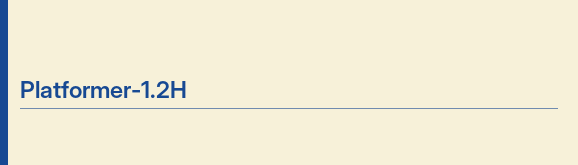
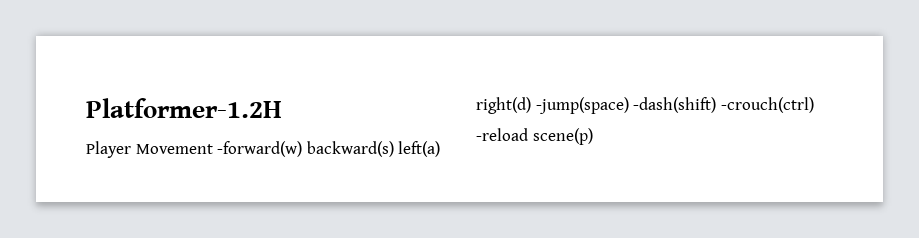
+ Player Movement -forward(w) backward(s) left(a) right(d) -jump(space) -dash(shift) -crouch(ctrl)
+ -reload scene(p)

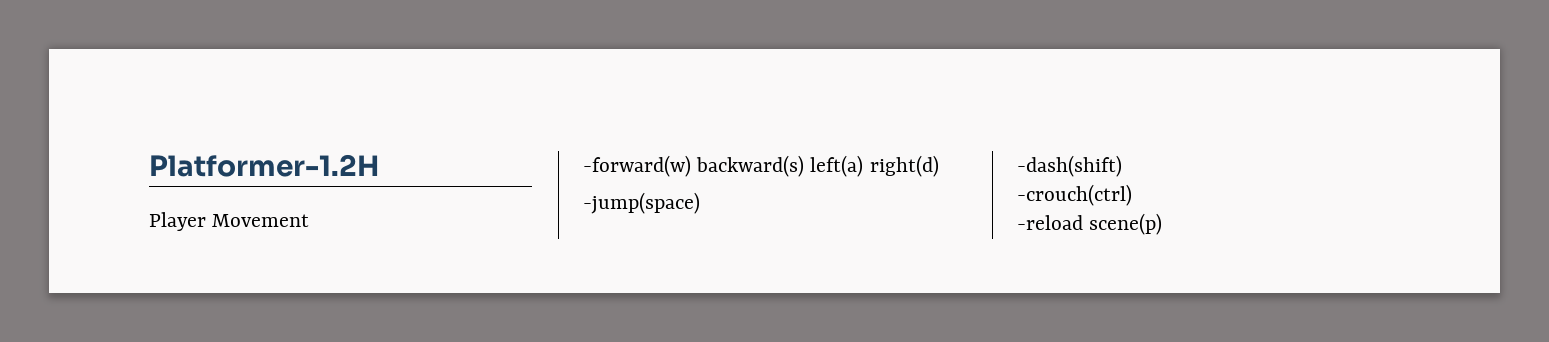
- Player Movement -forward(w) backward(s) left(a) right(d) -jump(space) -dash(shift) -crouch(ctrl)
+ Player Movement
+ -forward(w) backward(s) left(a) right(d)
+ -jump(space)
+ -dash(shift)
+ -crouch(ctrl)

